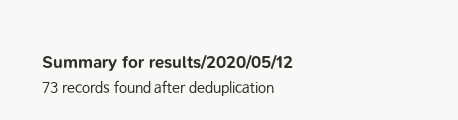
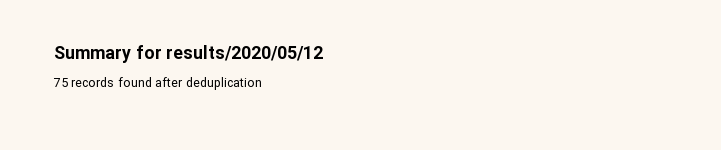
- 73 records found after deduplication
+ 75 records found after deduplication

